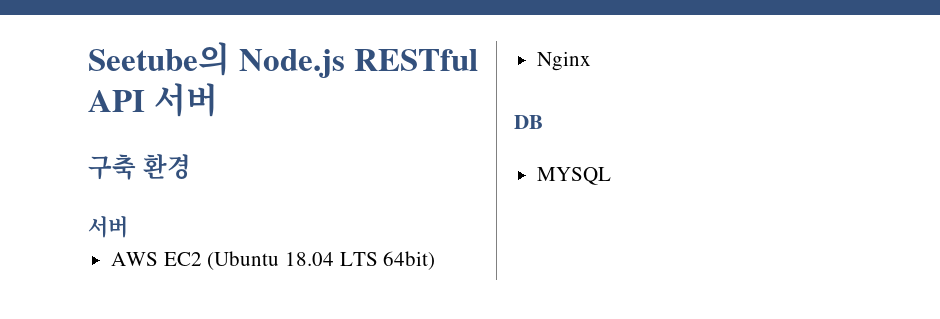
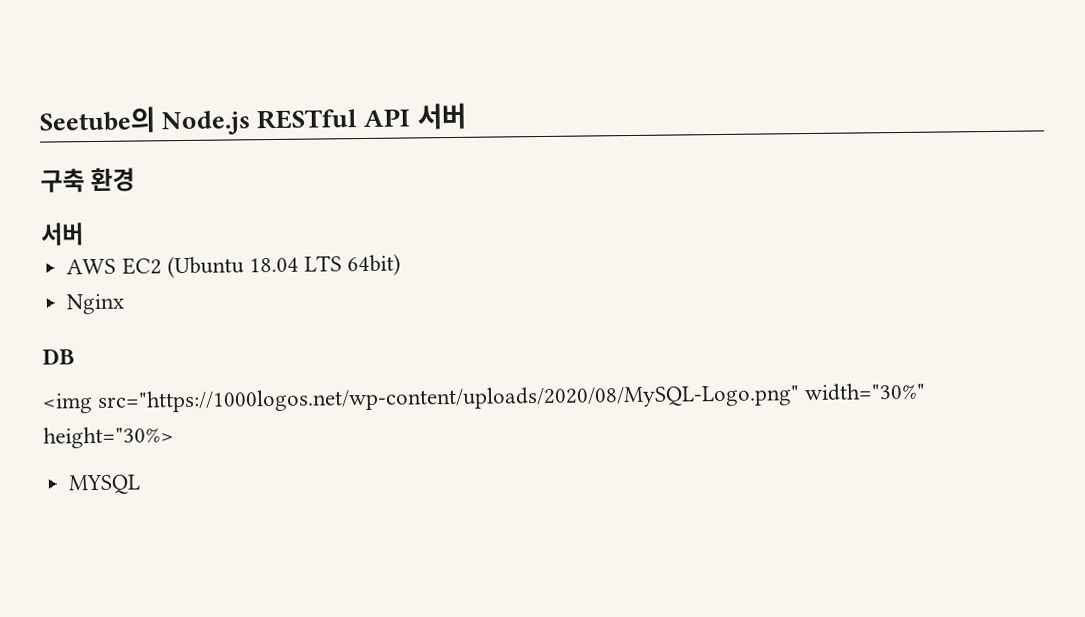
+ <img src="https://1000logos.net/wp-content/uploads/2020/08/MySQL-Logo.png" width="30%" height="30%>

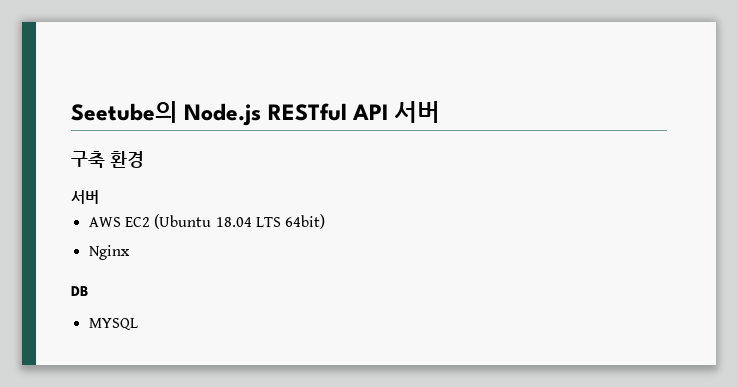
- <img src="https://1000logos.net/wp-content/uploads/2020/08/MySQL-Logo.png" width="30%" height="30%>

